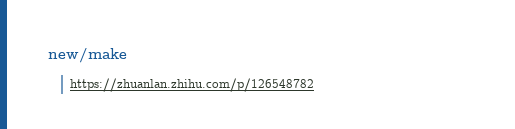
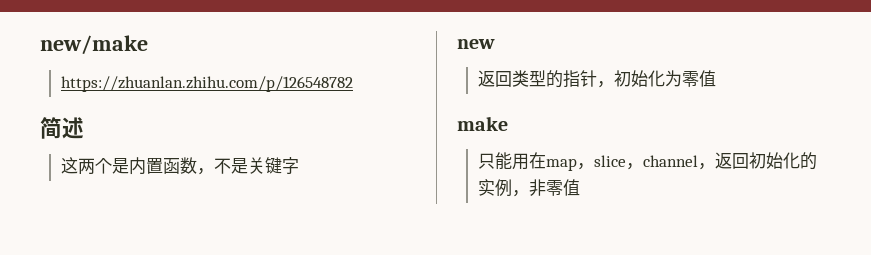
+ 简述
+ 这两个是内置函数，不是关键字
+ new
+ 返回类型的指针，初始化为零值
+ make
+ 只能用在map，slice，channel，返回初始化的实例，非零值

